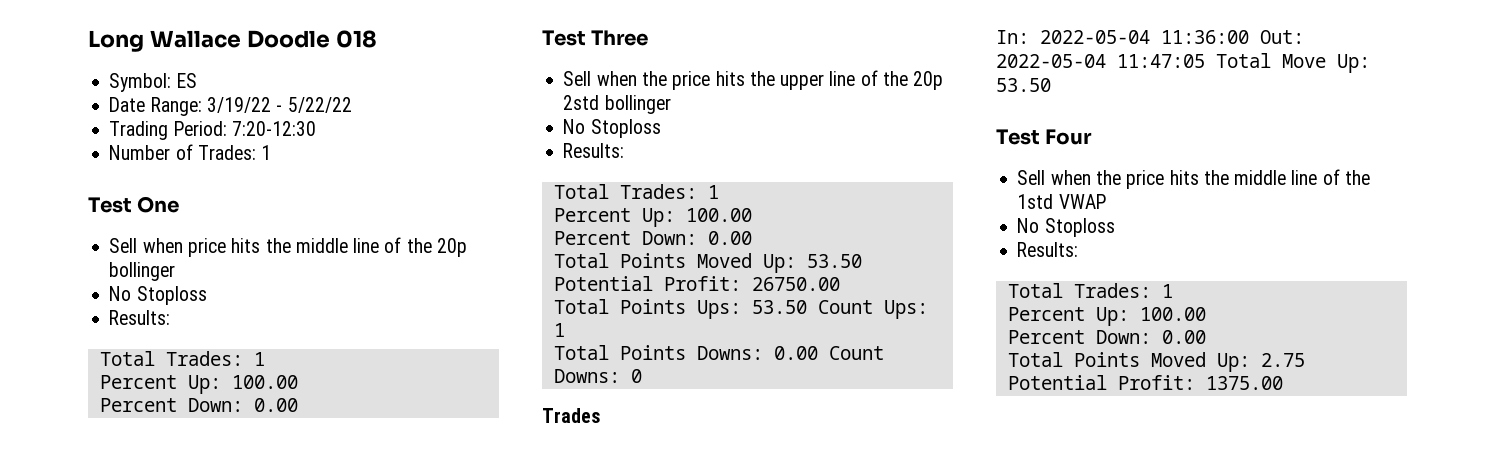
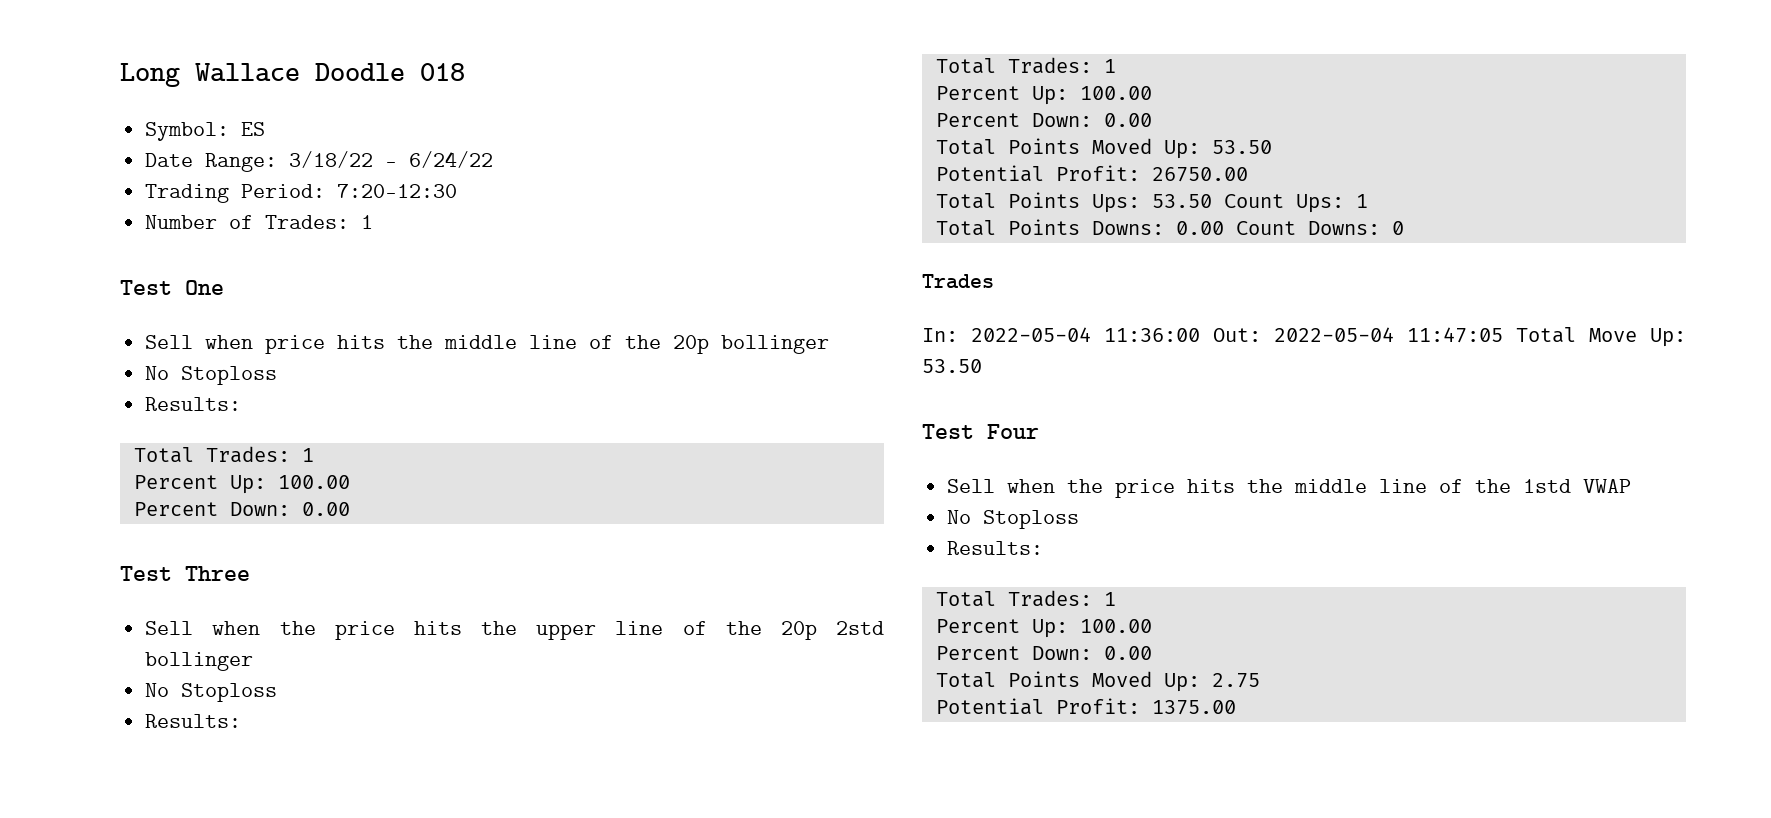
- Date Range: 3/19/22 - 5/22/22
+ Date Range: 3/18/22 - 6/24/22

